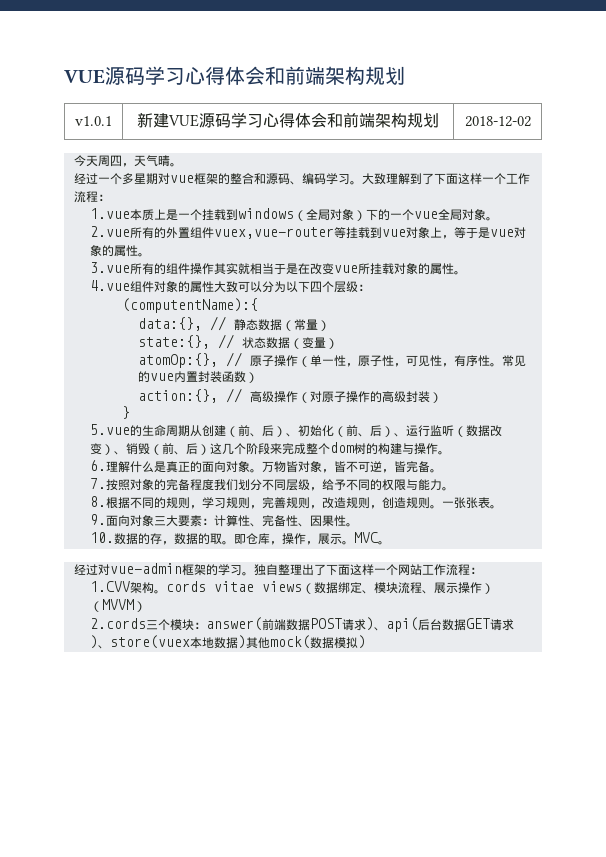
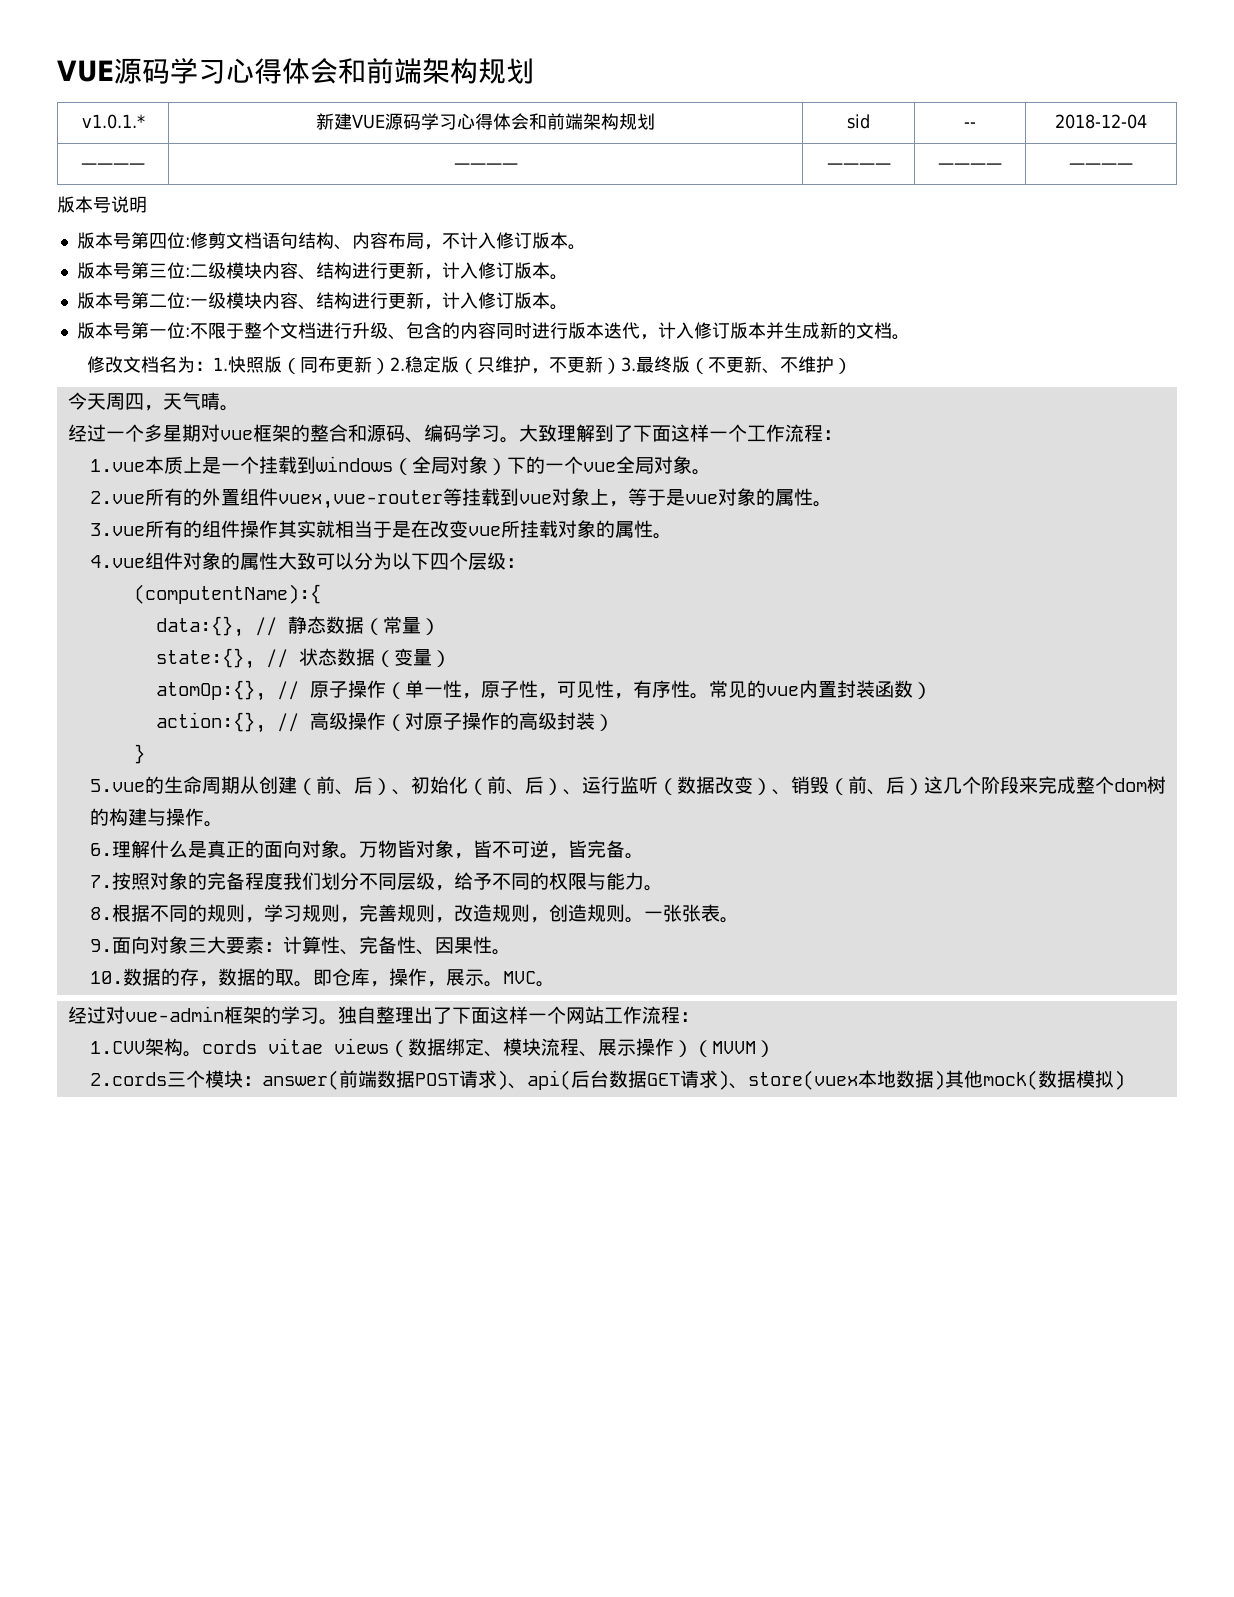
- v1.0.1 | 新建VUE源码学习心得体会和前端架构规划 | 2018-12-02
+ v1.0.1.* | 新建VUE源码学习心得体会和前端架构规划 | sid | -- | 2018-12-04
+ ———— | ———— | ———— | ———— | ————
+ 版本号说明
+ 版本号第四位:修剪文档语句结构、内容布局，不计入修订版本。
+ 版本号第三位:二级模块内容、结构进行更新，计入修订版本。
+ 版本号第二位:一级模块内容、结构进行更新，计入修订版本。
+ 版本号第一位:不限于整个文档进行升级、包含的内容同时进行版本迭代，计入修订版本并生成新的文档。
+ 修改文档名为：1.快照版（同布更新）2.稳定版（只维护，不更新）3.最终版（不更新、不维护）

